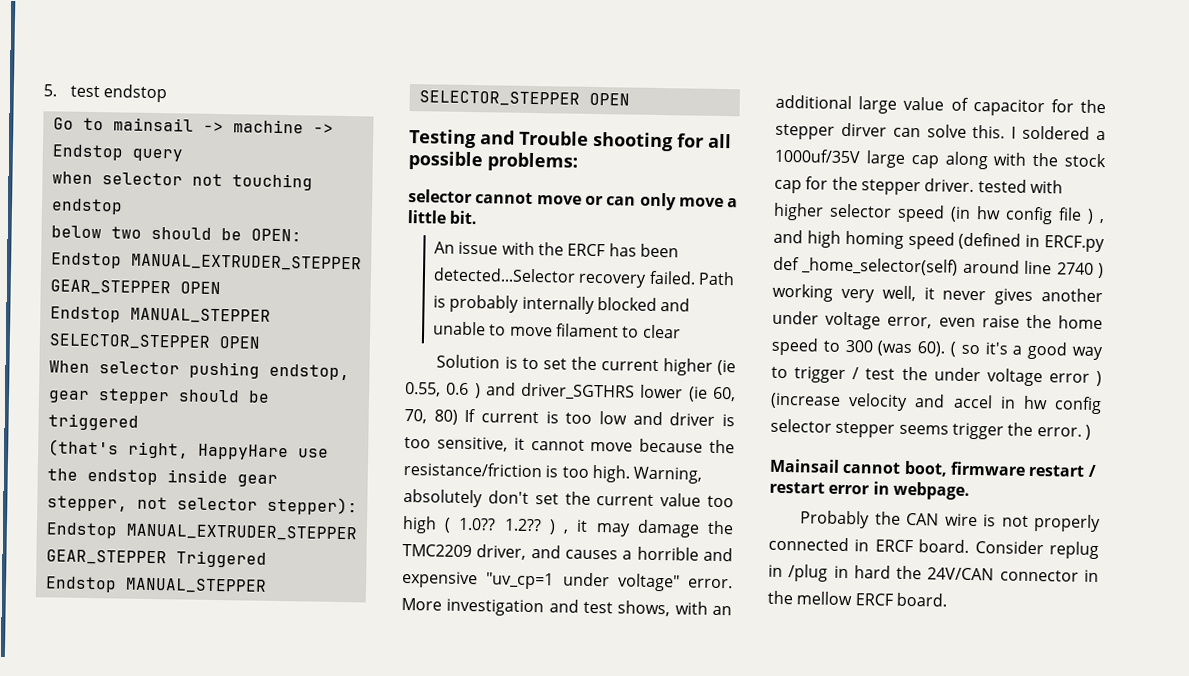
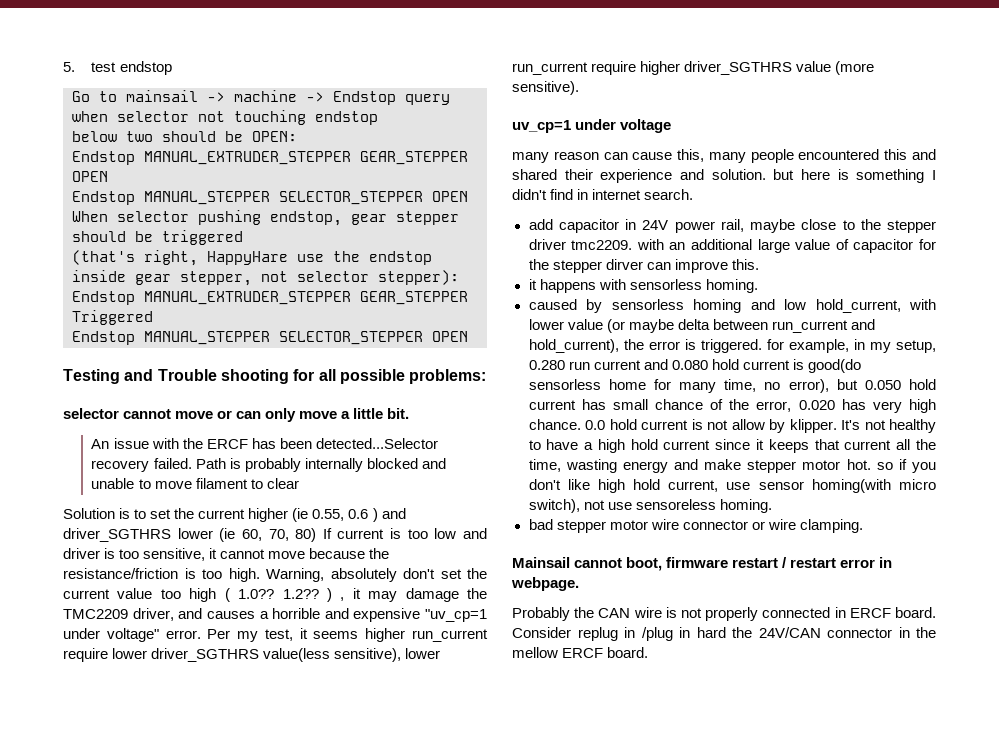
- More investigation and test shows, with an additional large value of capacitor for the stepper dirver can solve this. I soldered a 1000uf/35V large cap along with the stock cap for the stepper driver. tested with higher selector speed (in hw config file ) , and high homing speed (defined in ERCF.py def _home_selector(self) around line 2740 ) working very well, it never gives another under voltage error, even raise the home speed to 300 (was 60). ( so it's a good way to trigger / test the under voltage error ) (increase velocity and accel in hw config selector stepper seems trigger the error. )
+ Per my test, it seems higher run_current require lower driver_SGTHRS value(less sensitive), lower run_current require higher driver_SGTHRS value (more sensitive).
+ uv_cp=1 under voltage
+ many reason can cause this, many people encountered this and shared their experience and solution. but here is something I didn't find in internet search.
+ add capacitor in 24V power rail, maybe close to the stepper driver tmc2209. with an additional large value of capacitor for the stepper dirver can improve this.
+ it happens with sensorless homing.
+ caused by sensorless homing and low hold_current, with lower value (or maybe delta between run_current and hold_current), the error is triggered. for example, in my setup, 0.280 run current and 0.080 hold current is good(do sensorless home for many time, no error), but 0.050 hold current has small chance of the error, 0.020 has very high chance. 0.0 hold current is not allow by klipper. It's not healthy to have a high hold current since it keeps that current all the time, wasting energy and make stepper motor hot. so if you don't like high hold current, use sensor homing(with micro switch), not use sensoreless homing.
+ bad stepper motor wire connector or wire clamping.

